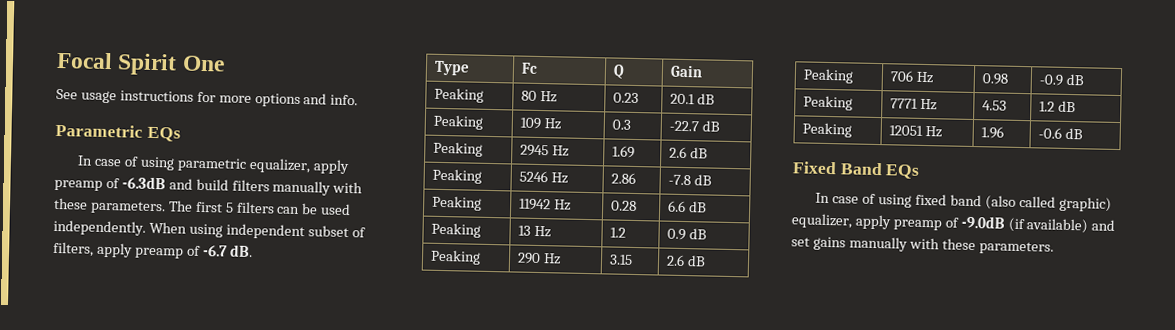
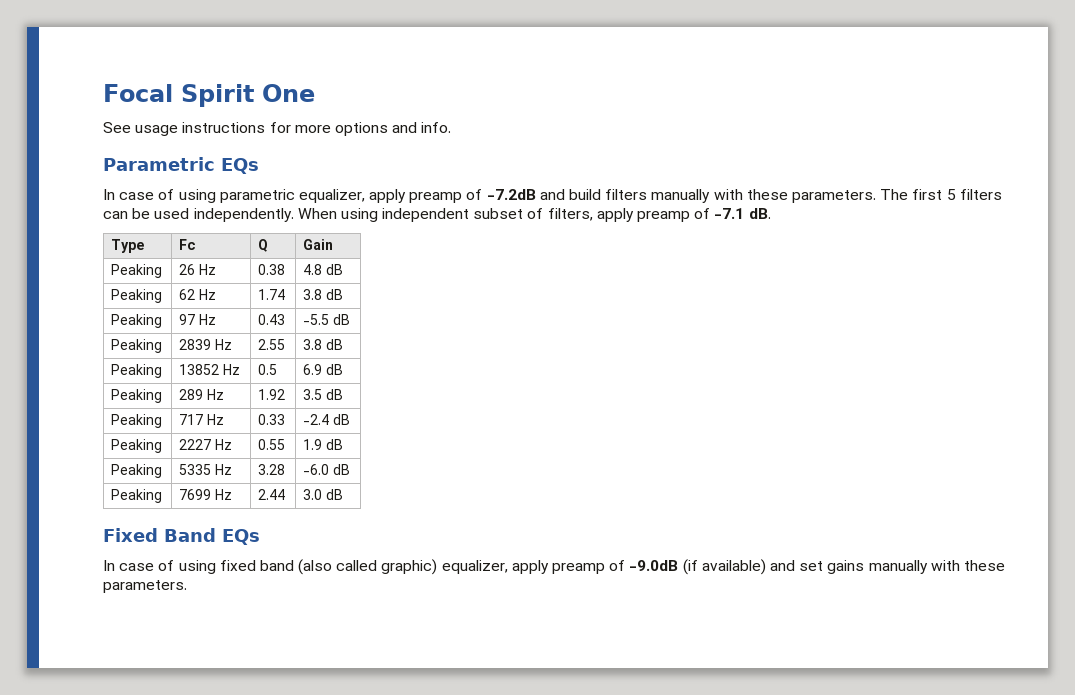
- In case of using parametric equalizer, apply preamp of -6.3dB and build filters manually with these parameters.
+ In case of using parametric equalizer, apply preamp of -7.2dB and build filters manually with these parameters.
- When using independent subset of filters, apply preamp of -6.7 dB.
+ When using independent subset of filters, apply preamp of -7.1 dB.
- Peaking | 80 Hz | 0.23 | 20.1 dB
- Peaking | 109 Hz | 0.3 | -22.7 dB
- Peaking | 2945 Hz | 1.69 | 2.6 dB
- Peaking | 5246 Hz | 2.86 | -7.8 dB
- Peaking | 11942 Hz | 0.28 | 6.6 dB
- Peaking | 13 Hz | 1.2 | 0.9 dB
- Peaking | 290 Hz | 3.15 | 2.6 dB
- Peaking | 706 Hz | 0.98 | -0.9 dB
- Peaking | 7771 Hz | 4.53 | 1.2 dB
- Peaking | 12051 Hz | 1.96 | -0.6 dB
+ Peaking | 26 Hz | 0.38 | 4.8 dB
+ Peaking | 62 Hz | 1.74 | 3.8 dB
+ Peaking | 97 Hz | 0.43 | -5.5 dB
+ Peaking | 2839 Hz | 2.55 | 3.8 dB
+ Peaking | 13852 Hz | 0.5 | 6.9 dB
+ Peaking | 289 Hz | 1.92 | 3.5 dB
+ Peaking | 717 Hz | 0.33 | -2.4 dB
+ Peaking | 2227 Hz | 0.55 | 1.9 dB
+ Peaking | 5335 Hz | 3.28 | -6.0 dB
+ Peaking | 7699 Hz | 2.44 | 3.0 dB

